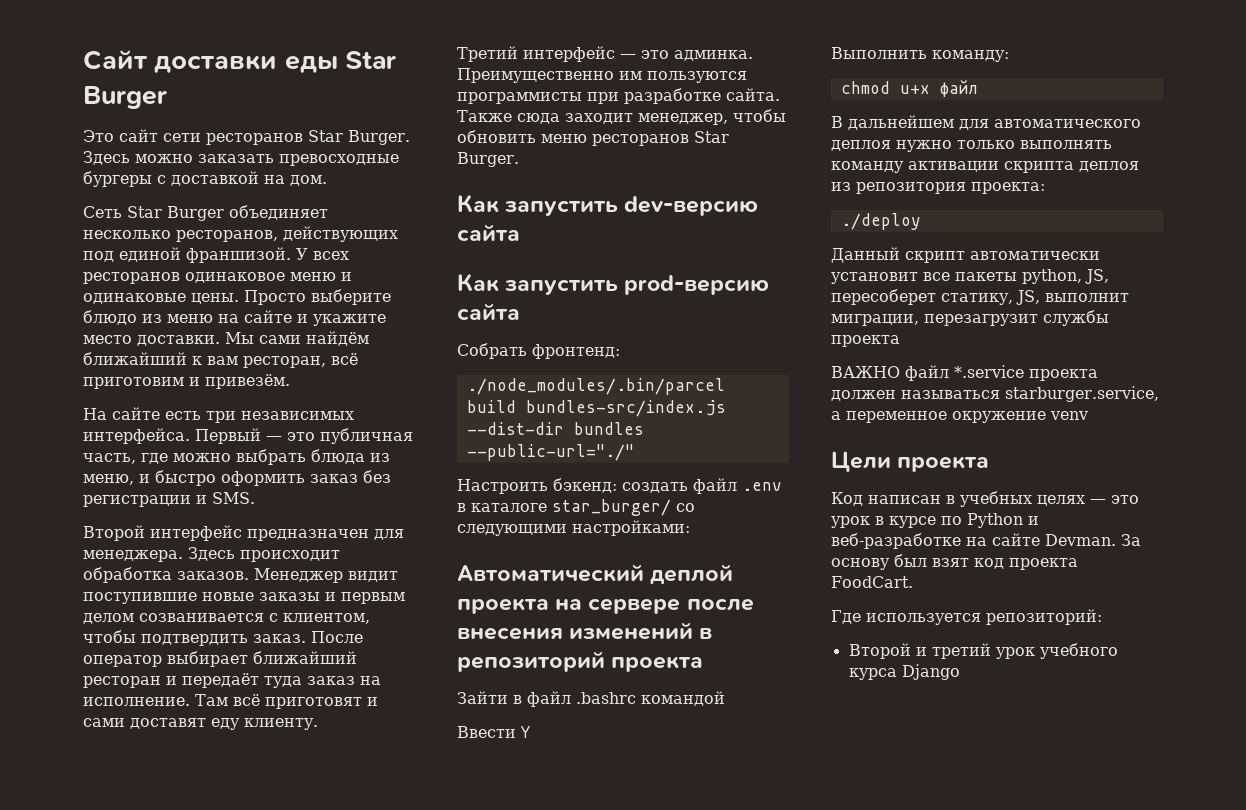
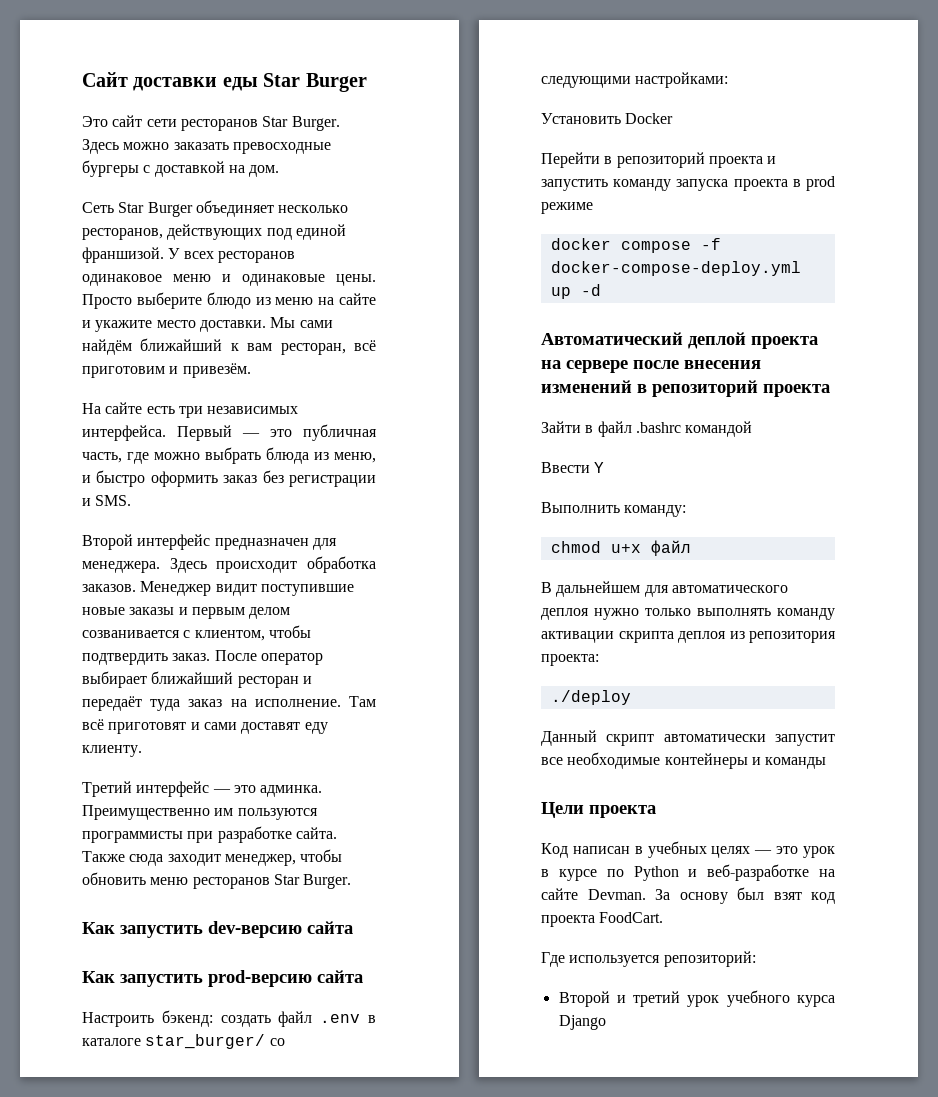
- Собрать фронтенд:
- ./node_modules/.bin/parcel build bundles-src/index.js --dist-dir bundles --public-url="./"
+ Установить Docker
+ Перейти в репозиторий проекта и запустить команду запуска проекта в prod режиме
+ docker compose -f docker-compose-deploy.yml up -d
- Данный скрипт автоматически установит все пакеты python, JS, пересоберет статику, JS, выполнит миграции, перезагрузит службы проекта
- ВАЖНО файл *.service проекта должен называться starburger.service, а переменное окружение venv
+ Данный скрипт автоматически запустит все необходимые контейнеры и команды

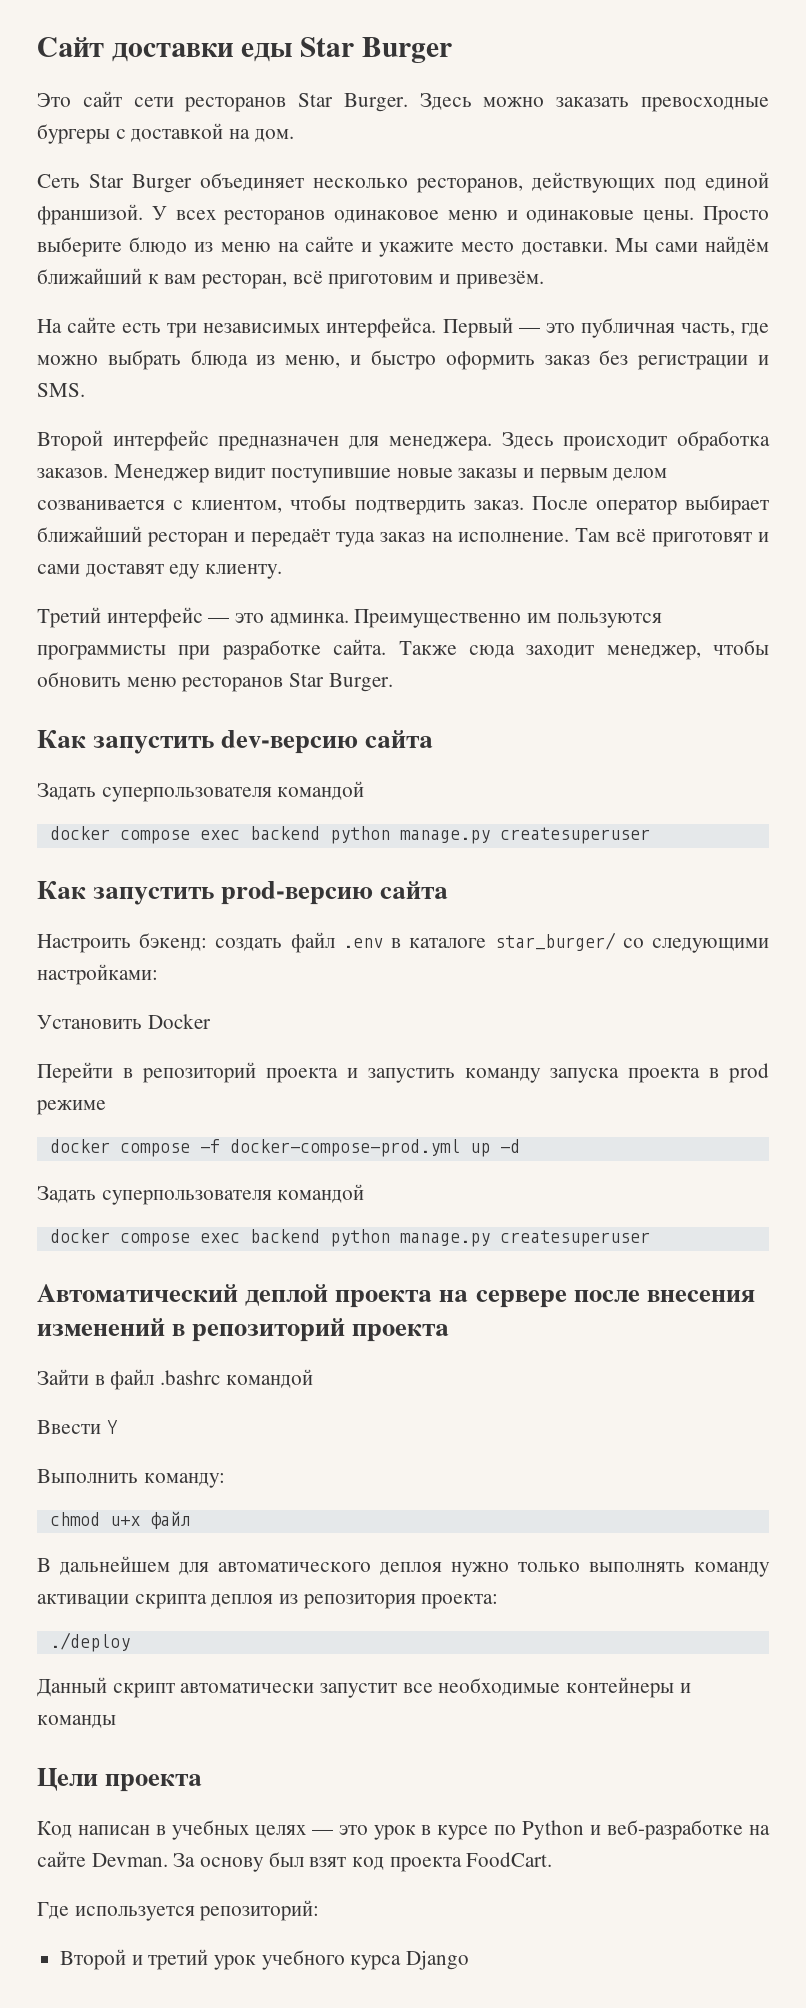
  Как запустить dev-версию сайта
+ Задать суперпользователя командой
+ docker compose exec backend python manage.py createsuperuser
- docker compose -f docker-compose-deploy.yml up -d
+ docker compose -f docker-compose-prod.yml up -d
+ Задать суперпользователя командой
+ docker compose exec backend python manage.py createsuperuser

